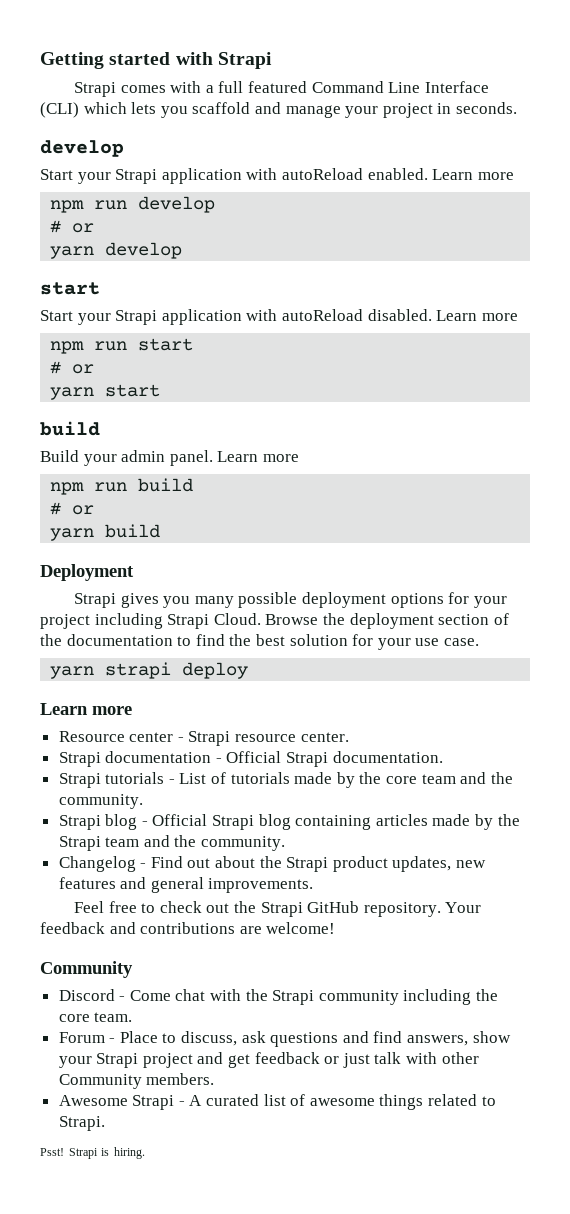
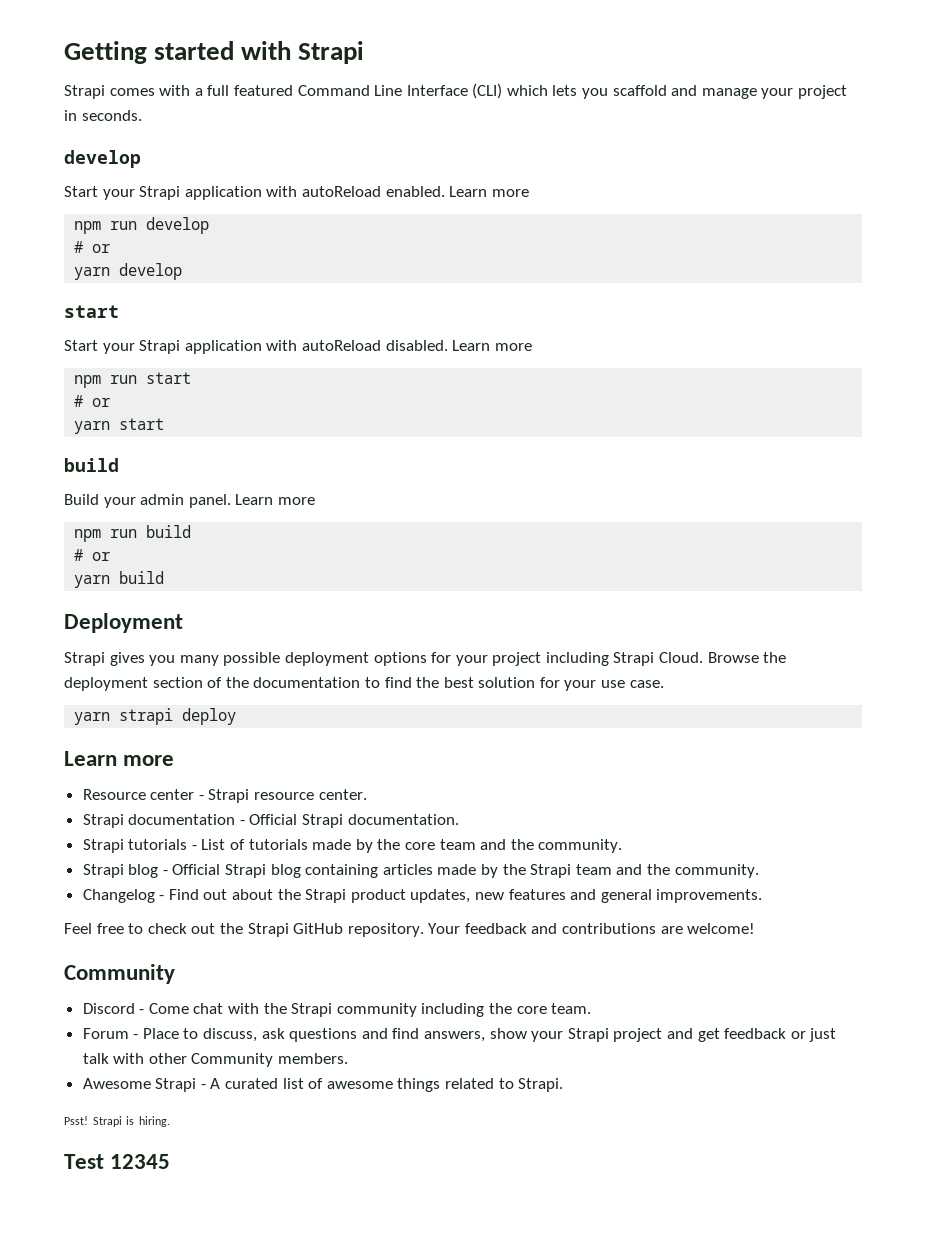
+ Test 12345

